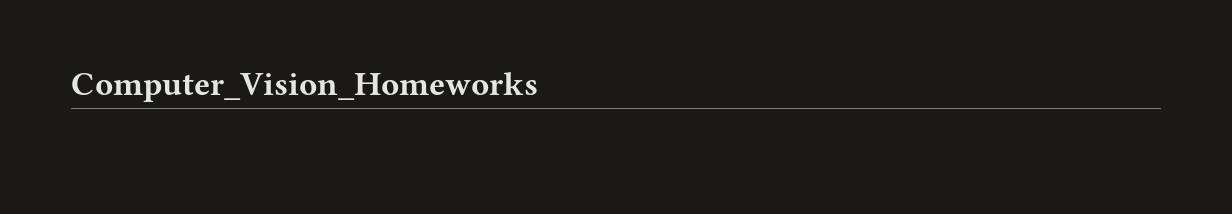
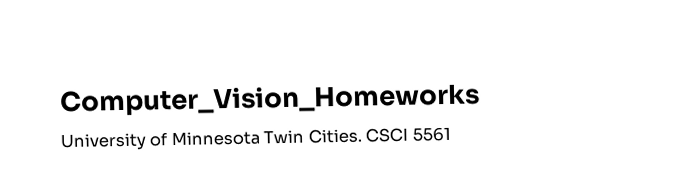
+ University of Minnesota Twin Cities. CSCI 5561

